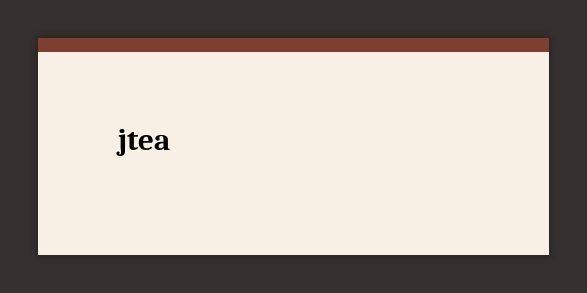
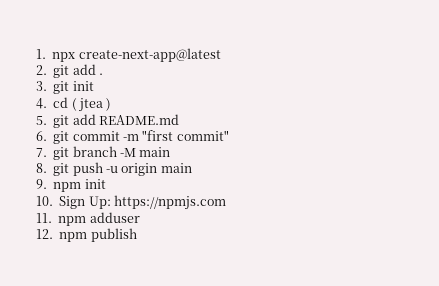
- jtea
+ 1. npx create-next-app@latest
+ 2. git add .
+ 3. git init
+ 4. cd ( jtea )
+ 5. git add README.md
+ 6. git commit -m "first commit"
+ 7. git branch -M main
+ 8. git push -u origin main
+ 9. npm init
+ 10. Sign Up: https://npmjs.com
+ 11. npm adduser
+ 12. npm publish

